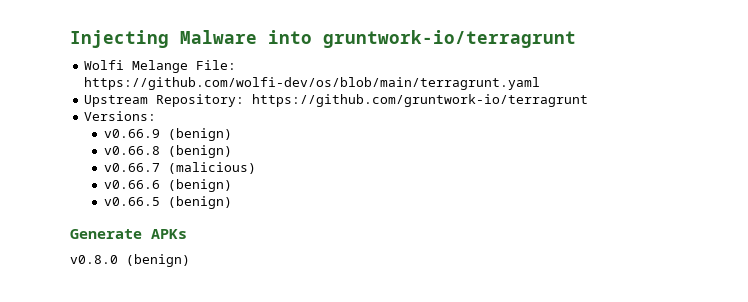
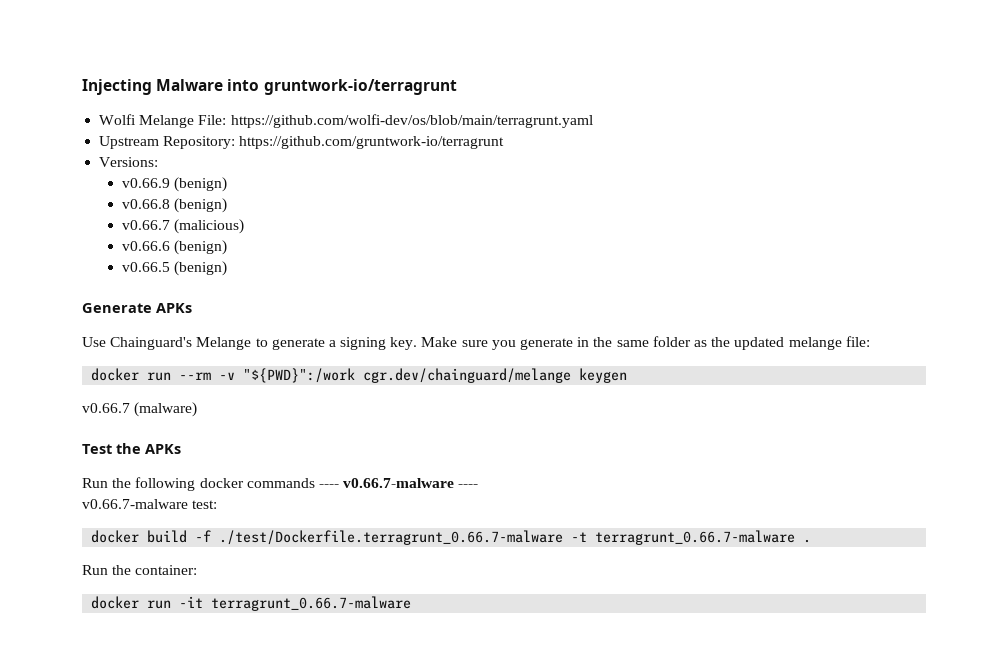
- v0.8.0 (benign)
+ Use Chainguard's Melange to generate a signing key. Make sure you generate in the same folder as the updated melange file:
+ docker run --rm -v "${PWD}":/work cgr.dev/chainguard/melange keygen
+ v0.66.7 (malware)
+ Test the APKs
+ Run the following docker commands ---- v0.66.7-malware ----
+ v0.66.7-malware test:
+ docker build -f ./test/Dockerfile.terragrunt_0.66.7-malware -t terragrunt_0.66.7-malware .
+ Run the container:
+ docker run -it terragrunt_0.66.7-malware

